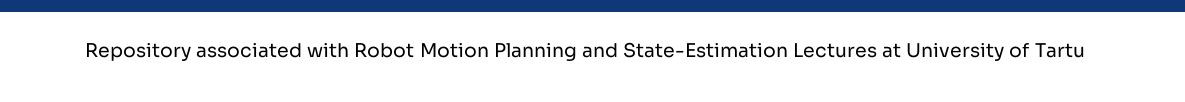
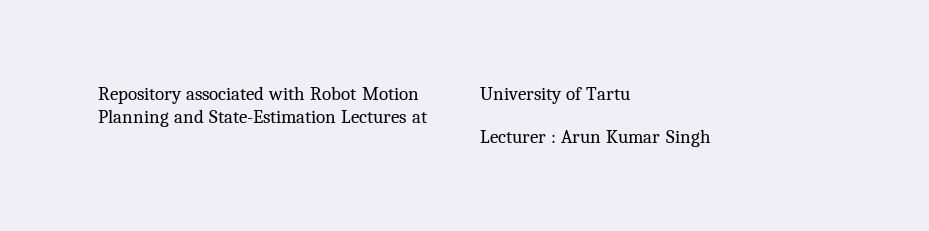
+ Lecturer : Arun Kumar Singh

